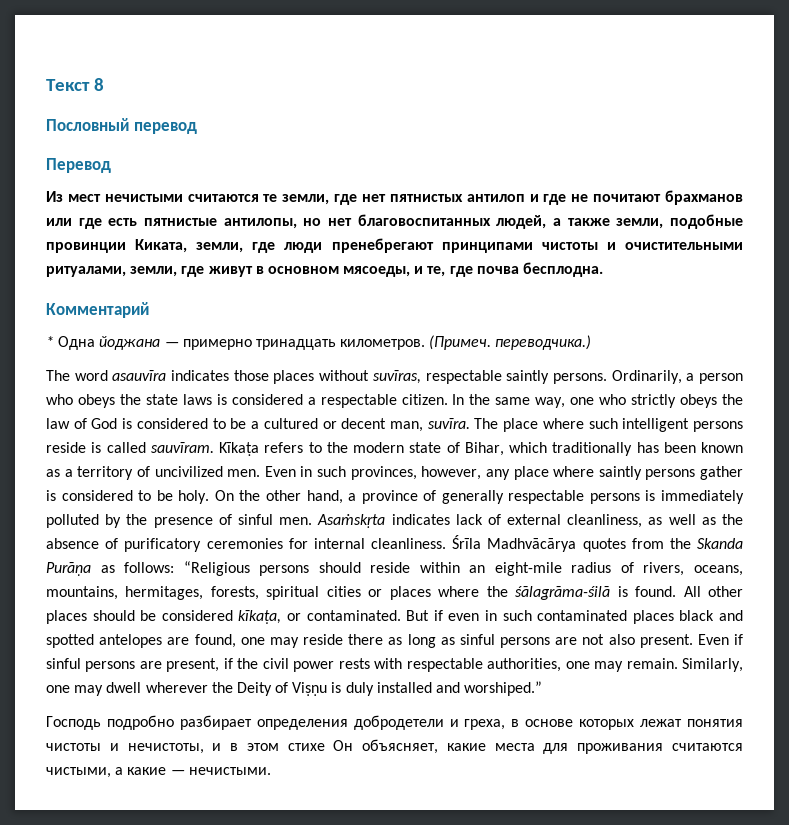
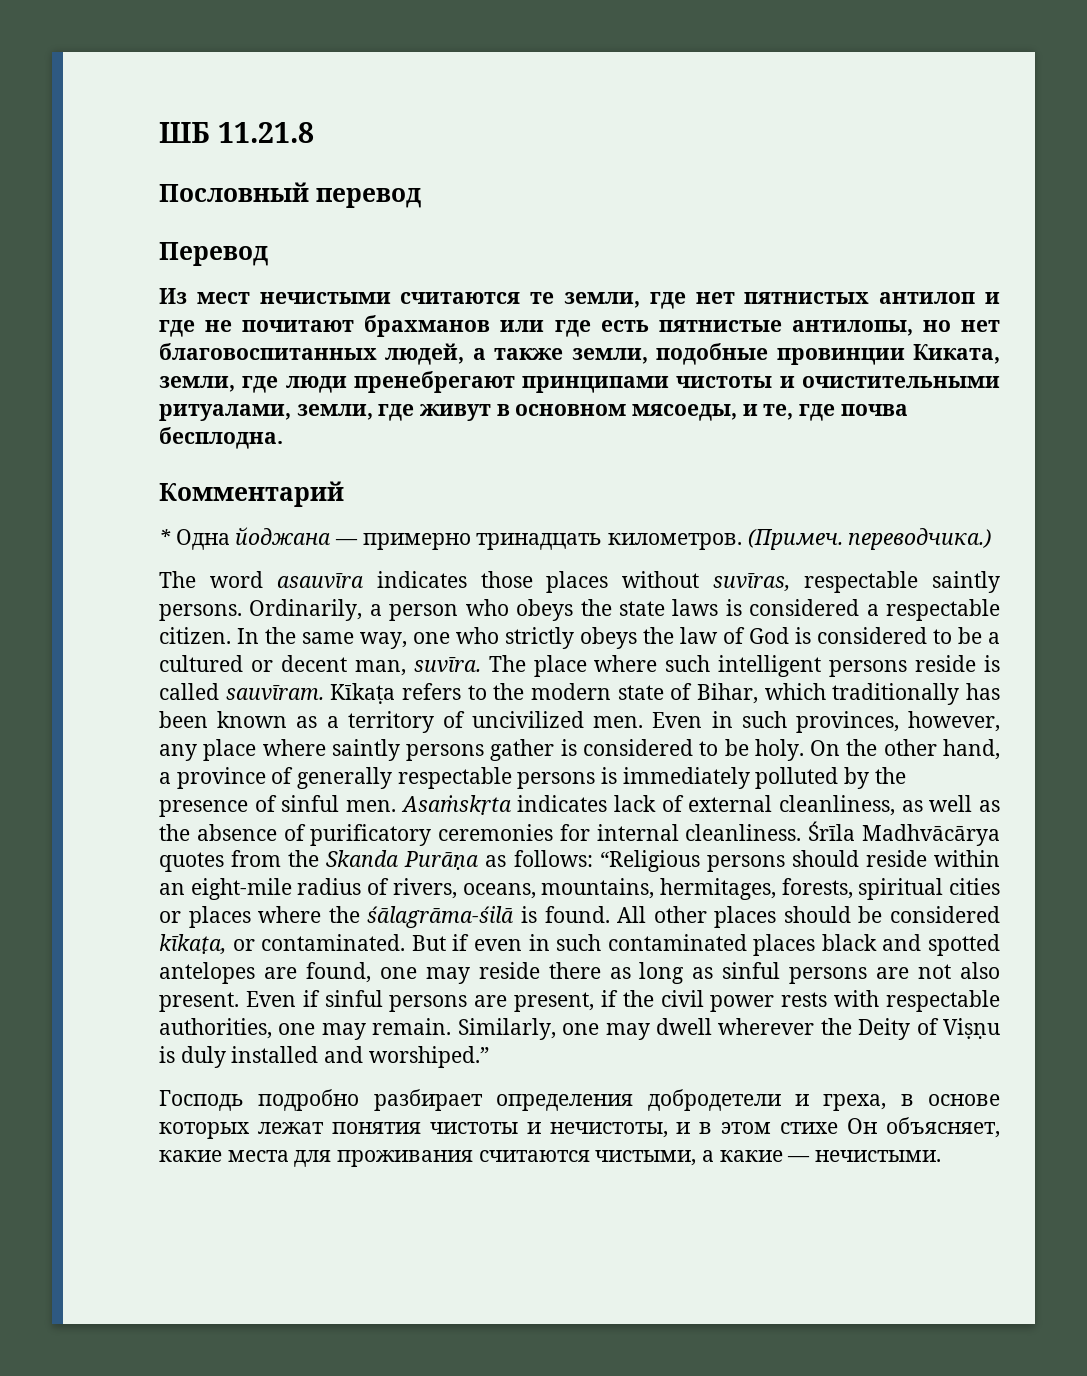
- Текст 8
+ ШБ 11.21.8

